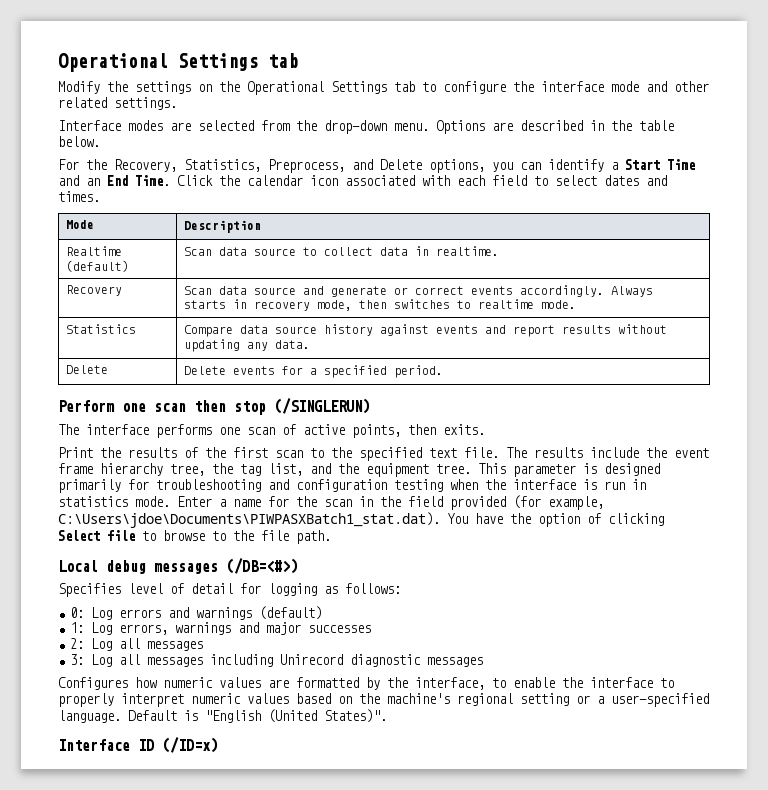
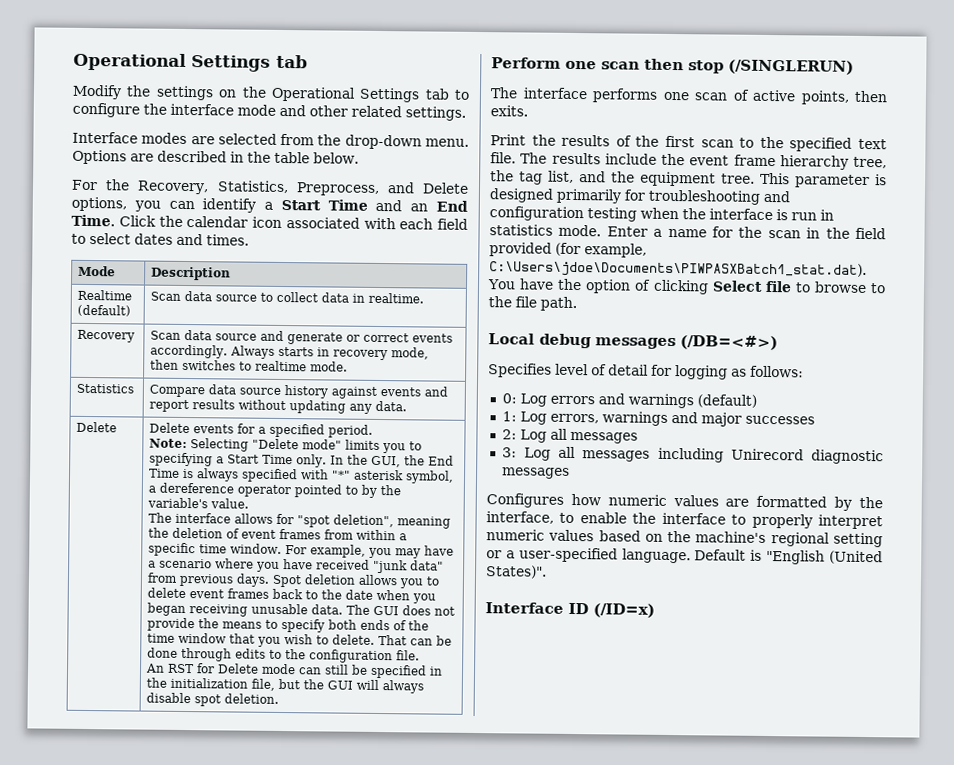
+ Note: Selecting "Delete mode" limits you to specifying a Start Time only. In the GUI, the End Time is always specified with "*" asterisk symbol, a dereference operator pointed to by the variable's value.
+ The interface allows for "spot deletion", meaning the deletion of event frames from within a specific time window. For example, you may have a scenario where you have received "junk data" from previous days. Spot deletion allows you to delete event frames back to the date when you began receiving unusable data. The GUI does not provide the means to specify both ends of the time window that you wish to delete. That can be done through edits to the configuration file.
+ An RST for Delete mode can still be specified in the initialization file, but the GUI will always disable spot deletion.

